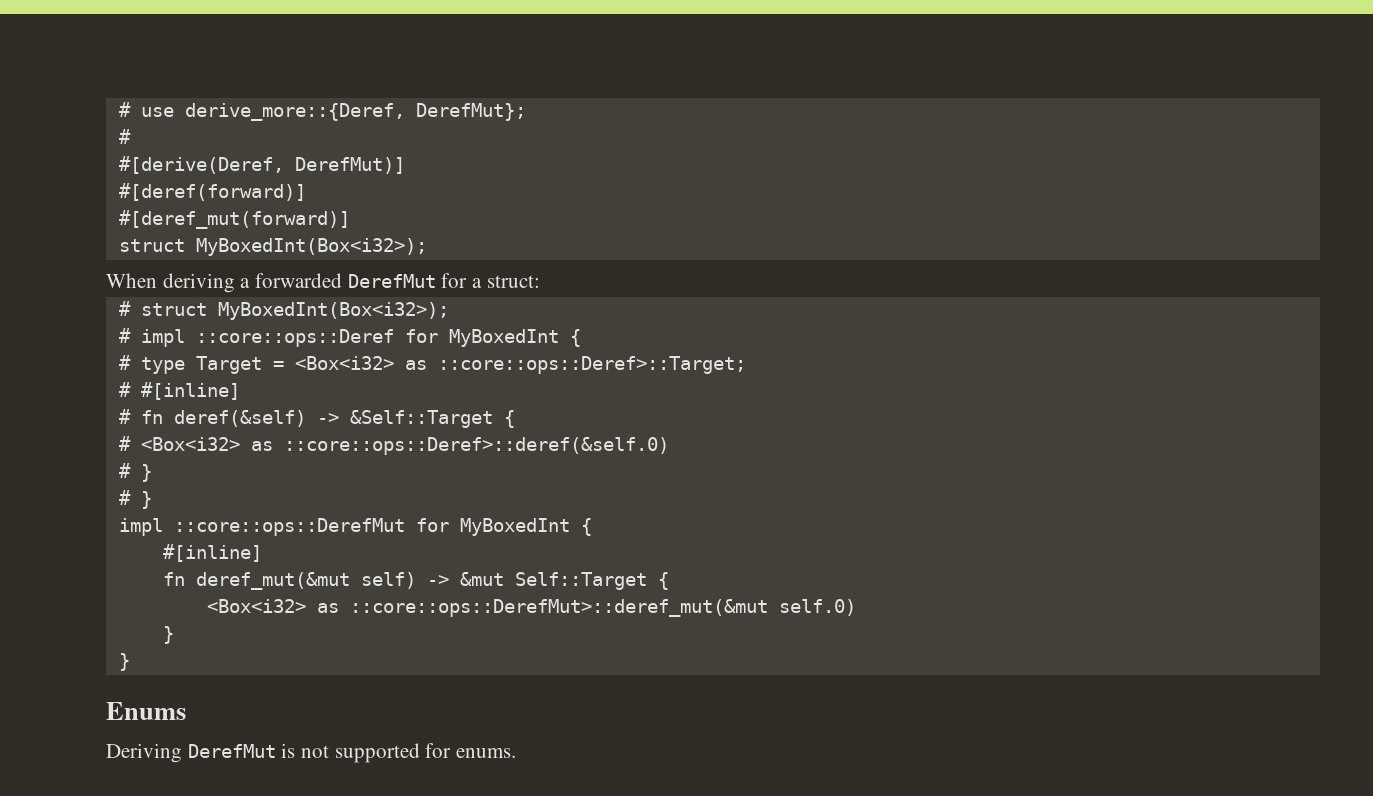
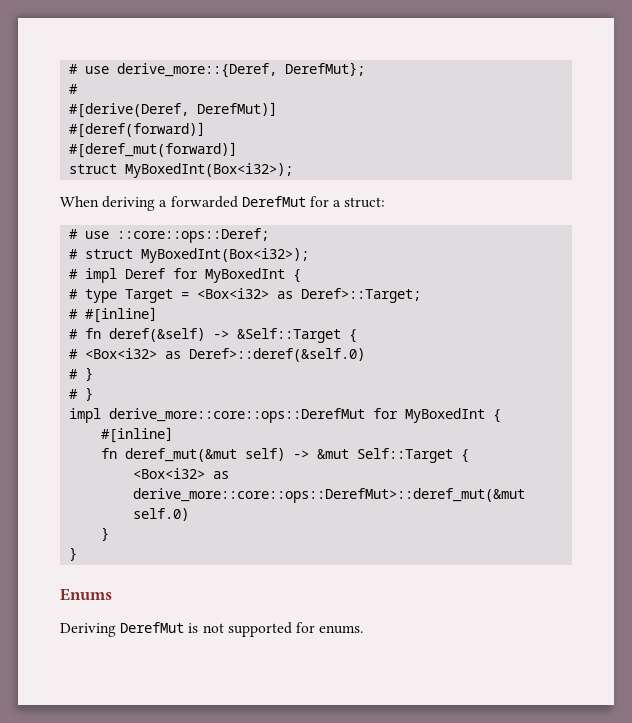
+ # use ::core::ops::Deref;
- # impl ::core::ops::Deref for MyBoxedInt {
+ # impl Deref for MyBoxedInt {
- # type Target = <Box<i32> as ::core::ops::Deref>::Target;
+ # type Target = <Box<i32> as Deref>::Target;
- # <Box<i32> as ::core::ops::Deref>::deref(&self.0)
+ # <Box<i32> as Deref>::deref(&self.0)
- impl ::core::ops::DerefMut for MyBoxedInt {
+ impl derive_more::core::ops::DerefMut for MyBoxedInt {
- <Box<i32> as ::core::ops::DerefMut>::deref_mut(&mut self.0)
+ <Box<i32> as derive_more::core::ops::DerefMut>::deref_mut(&mut self.0)

